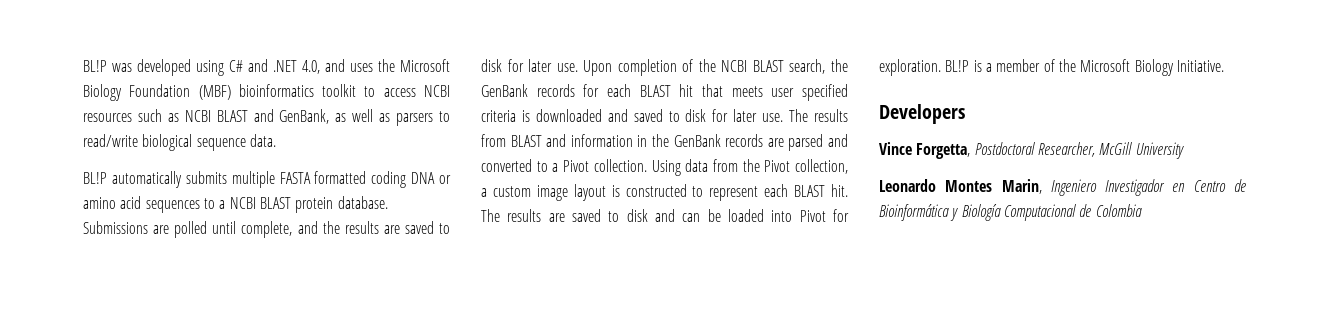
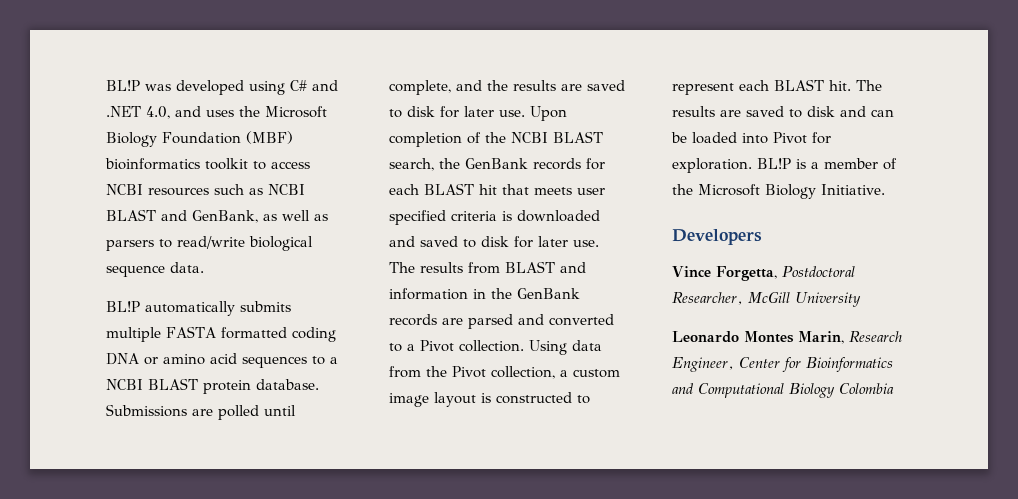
- Leonardo Montes Marin, Ingeniero Investigador en Centro de Bioinformática y Biología Computacional de Colombia
+ Leonardo Montes Marin, Research Engineer, Center for Bioinformatics and Computational Biology Colombia

